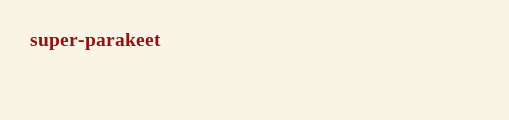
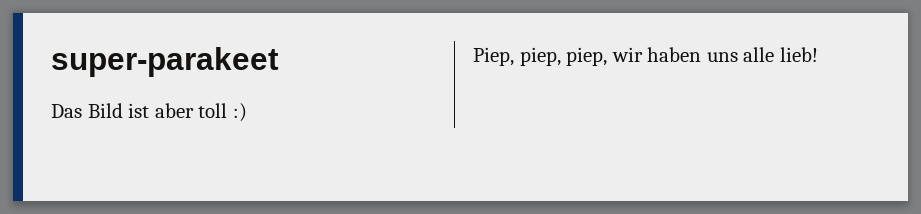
+ Das Bild ist aber toll :)
+ Piep, piep, piep, wir haben uns alle lieb!

